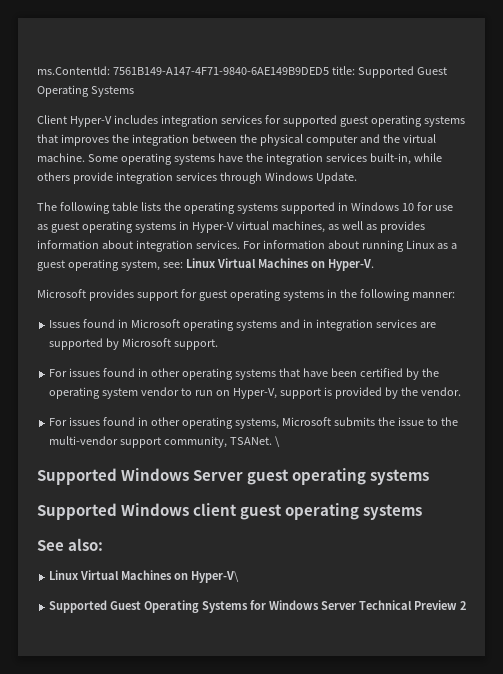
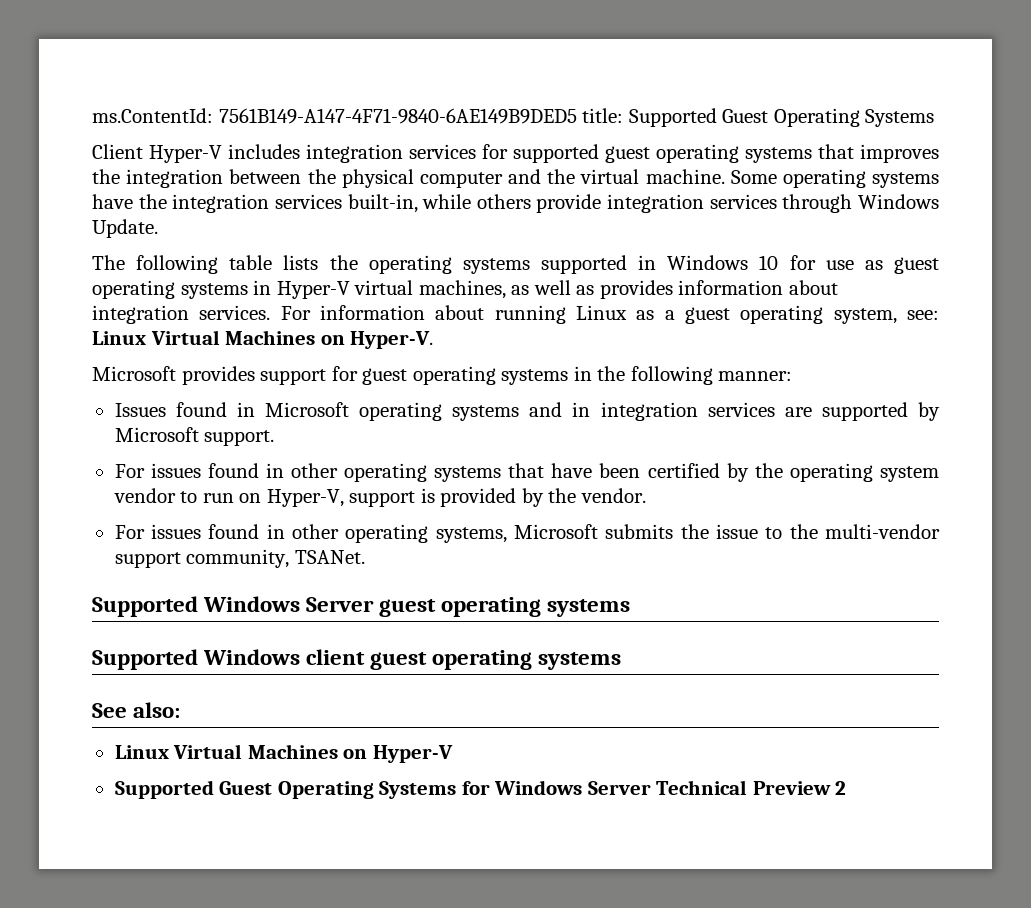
- \
- Linux Virtual Machines on Hyper-V\
+ Linux Virtual Machines on Hyper-V

